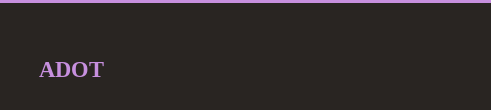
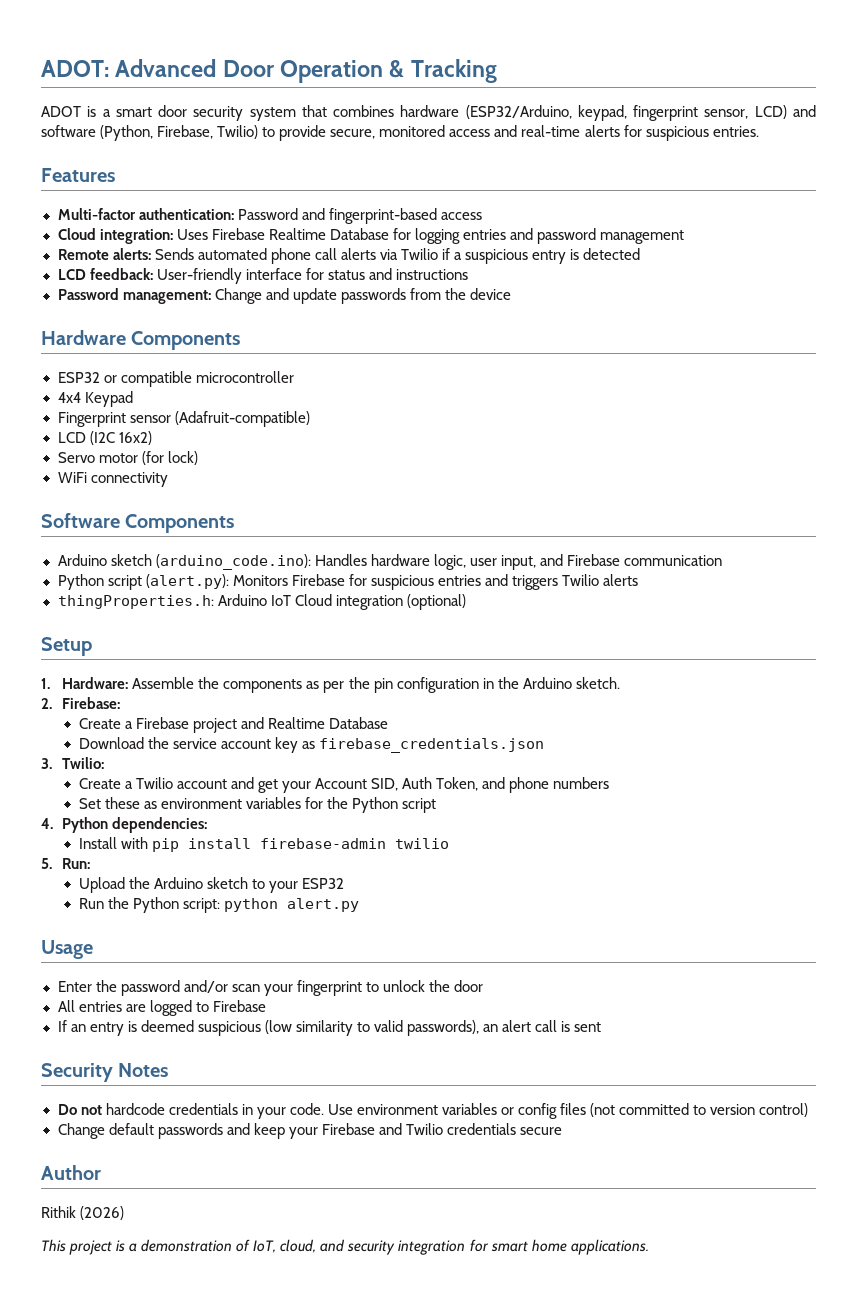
- ADOT
+ ADOT: Advanced Door Operation & Tracking
+ ADOT is a smart door security system that combines hardware (ESP32/Arduino, keypad, fingerprint sensor, LCD) and software (Python, Firebase, Twilio) to provide secure, monitored access and real-time alerts for suspicious entries.
+ Features
+ Multi-factor authentication: Password and fingerprint-based access
+ Cloud integration: Uses Firebase Realtime Database for logging entries and password management
+ Remote alerts: Sends automated phone call alerts via Twilio if a suspicious entry is detected
+ LCD feedback: User-friendly interface for status and instructions
+ Password management: Change and update passwords from the device
+ Hardware Components
+ ESP32 or compatible microcontroller
+ 4x4 Keypad
+ Fingerprint sensor (Adafruit-compatible)
+ LCD (I2C 16x2)
+ Servo motor (for lock)
+ WiFi connectivity
+ Software Components
+ Arduino sketch (arduino_code.ino): Handles hardware logic, user input, and Firebase communication
+ Python script (alert.py): Monitors Firebase for suspicious entries and triggers Twilio alerts
+ thingProperties.h: Arduino IoT Cloud integration (optional)
+ Setup
+ 1. Hardware: Assemble the components as per the pin configuration in the Arduino sketch.
+ 2. Firebase:
+ Create a Firebase project and Realtime Database
+ Download the service account key as firebase_credentials.json
+ 3. Twilio:
+ Create a Twilio account and get your Account SID, Auth Token, and phone numbers
+ Set these as environment variables for the Python script
+ 4. Python dependencies:
+ Install with pip install firebase-admin twilio
+ 5. Run:
+ Upload the Arduino sketch to your ESP32
+ Run the Python script: python alert.py
+ Usage
+ Enter the password and/or scan your fingerprint to unlock the door
+ All entries are logged to Firebase
+ If an entry is deemed suspicious (low similarity to valid passwords), an alert call is sent
+ Security Notes
+ Do not hardcode credentials in your code. Use environment variables or config files (not committed to version control)
+ Change default passwords and keep your Firebase and Twilio credentials secure
+ Author
+ Rithik (2026)
+ This project is a demonstration of IoT, cloud, and security integration for smart home applications.

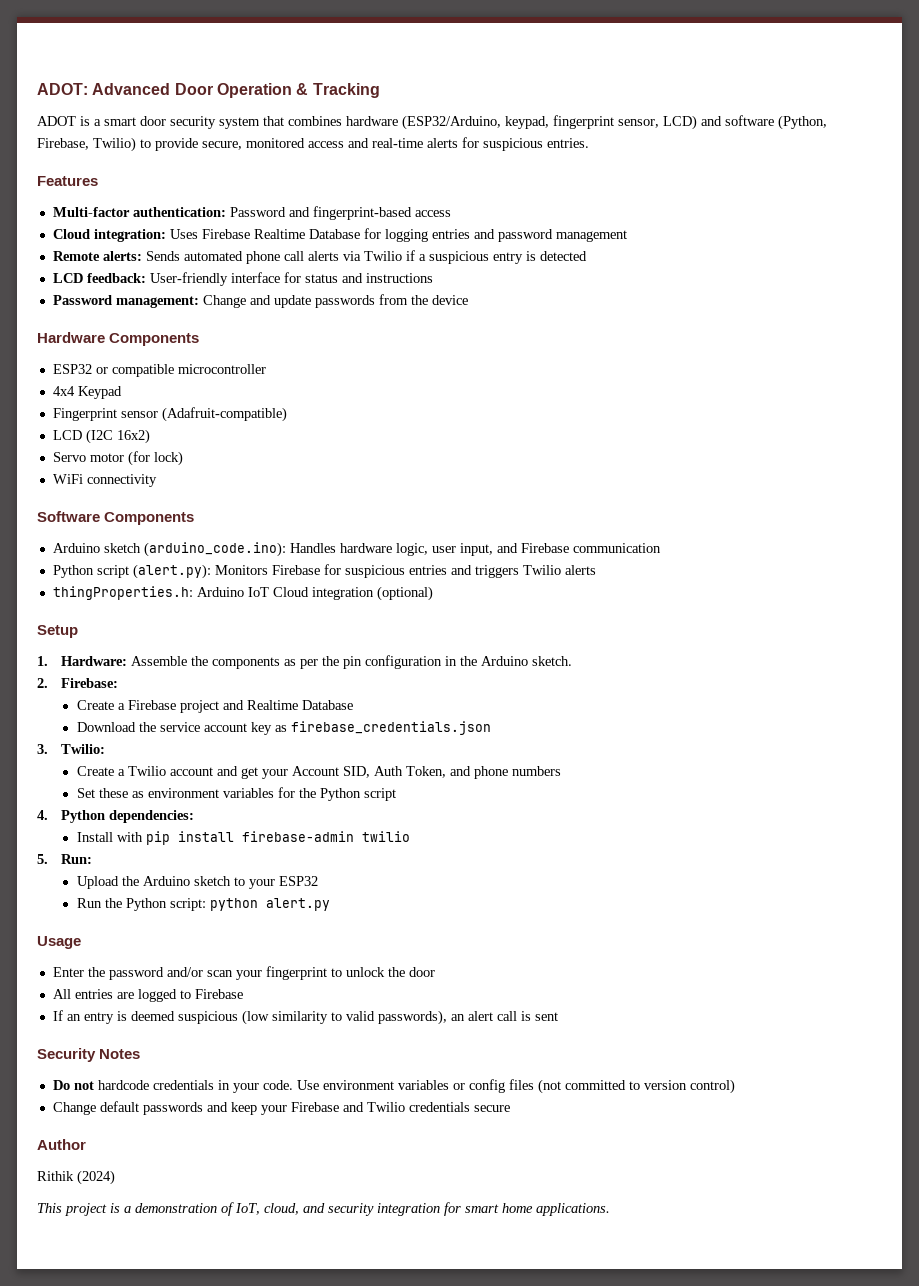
- Rithik (2026)
+ Rithik (2024)

